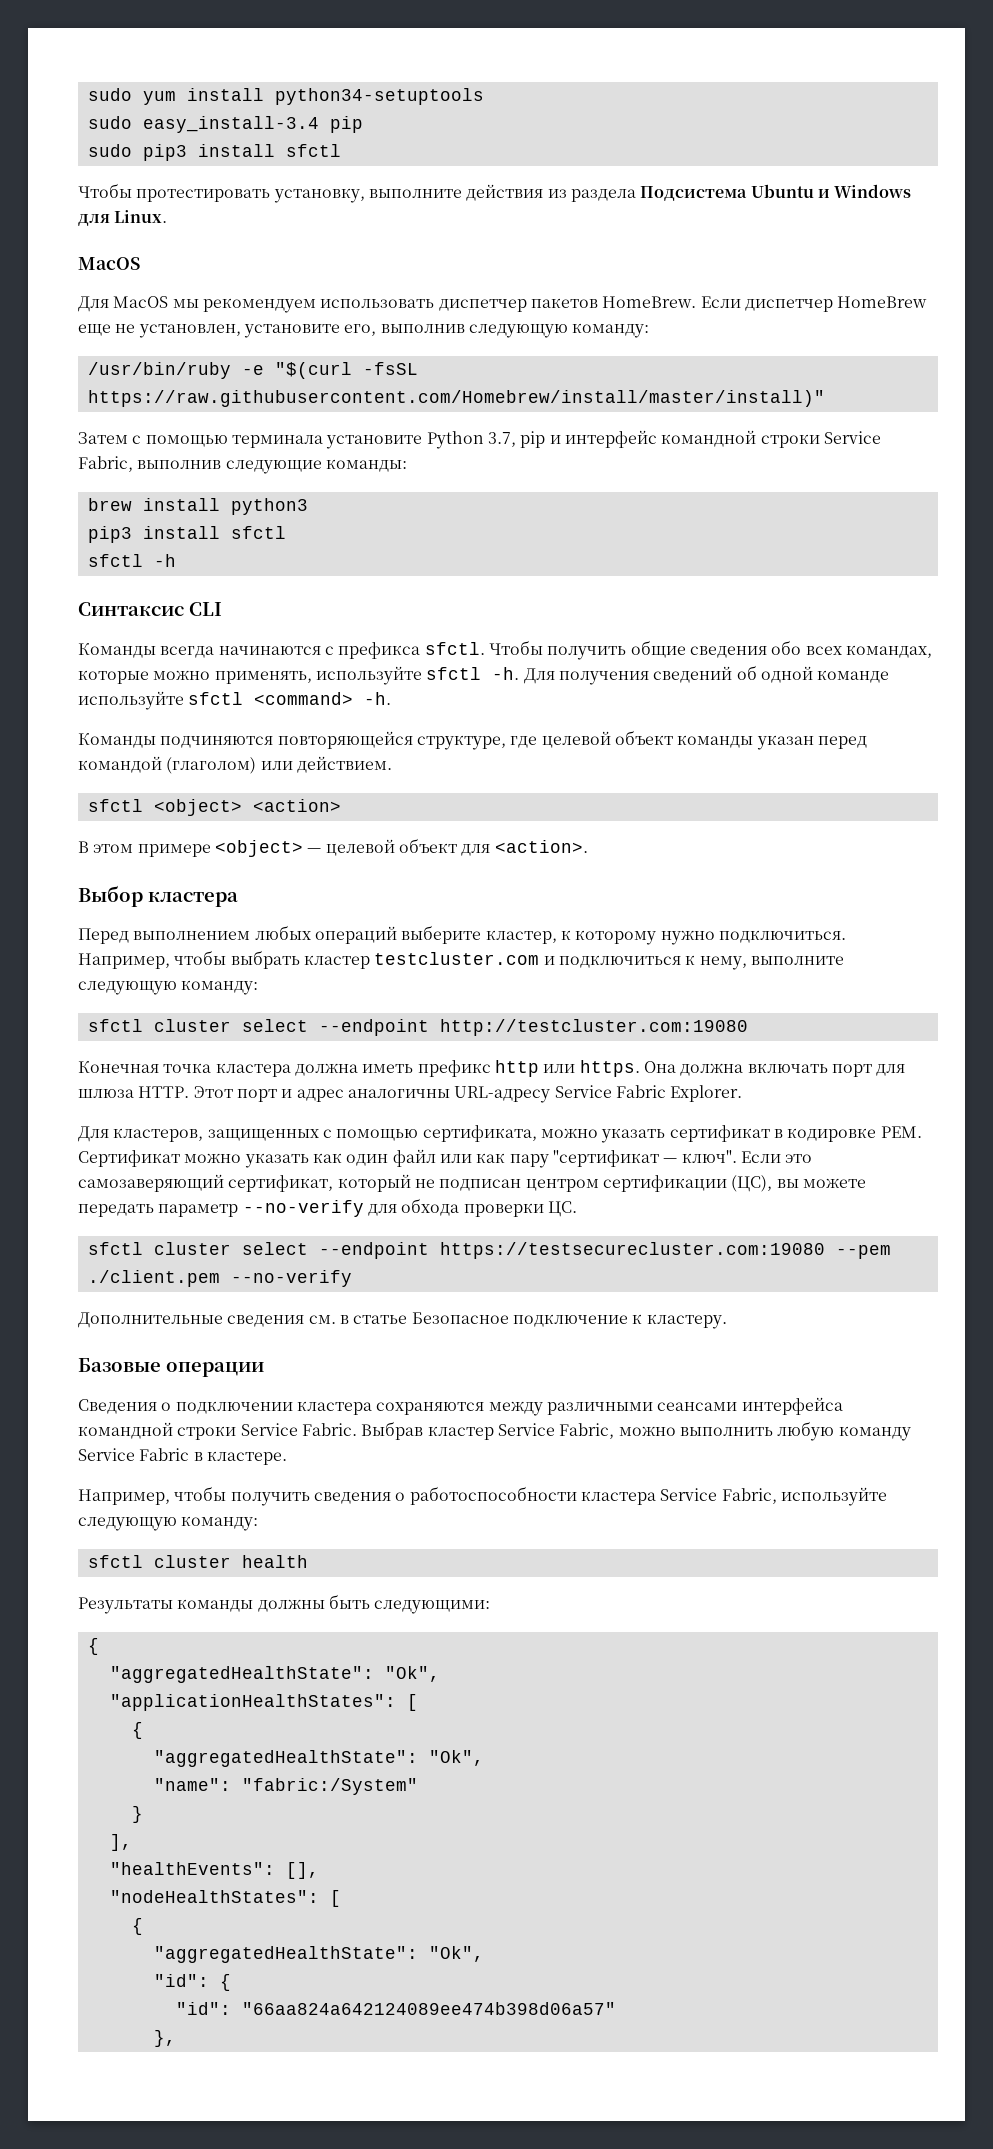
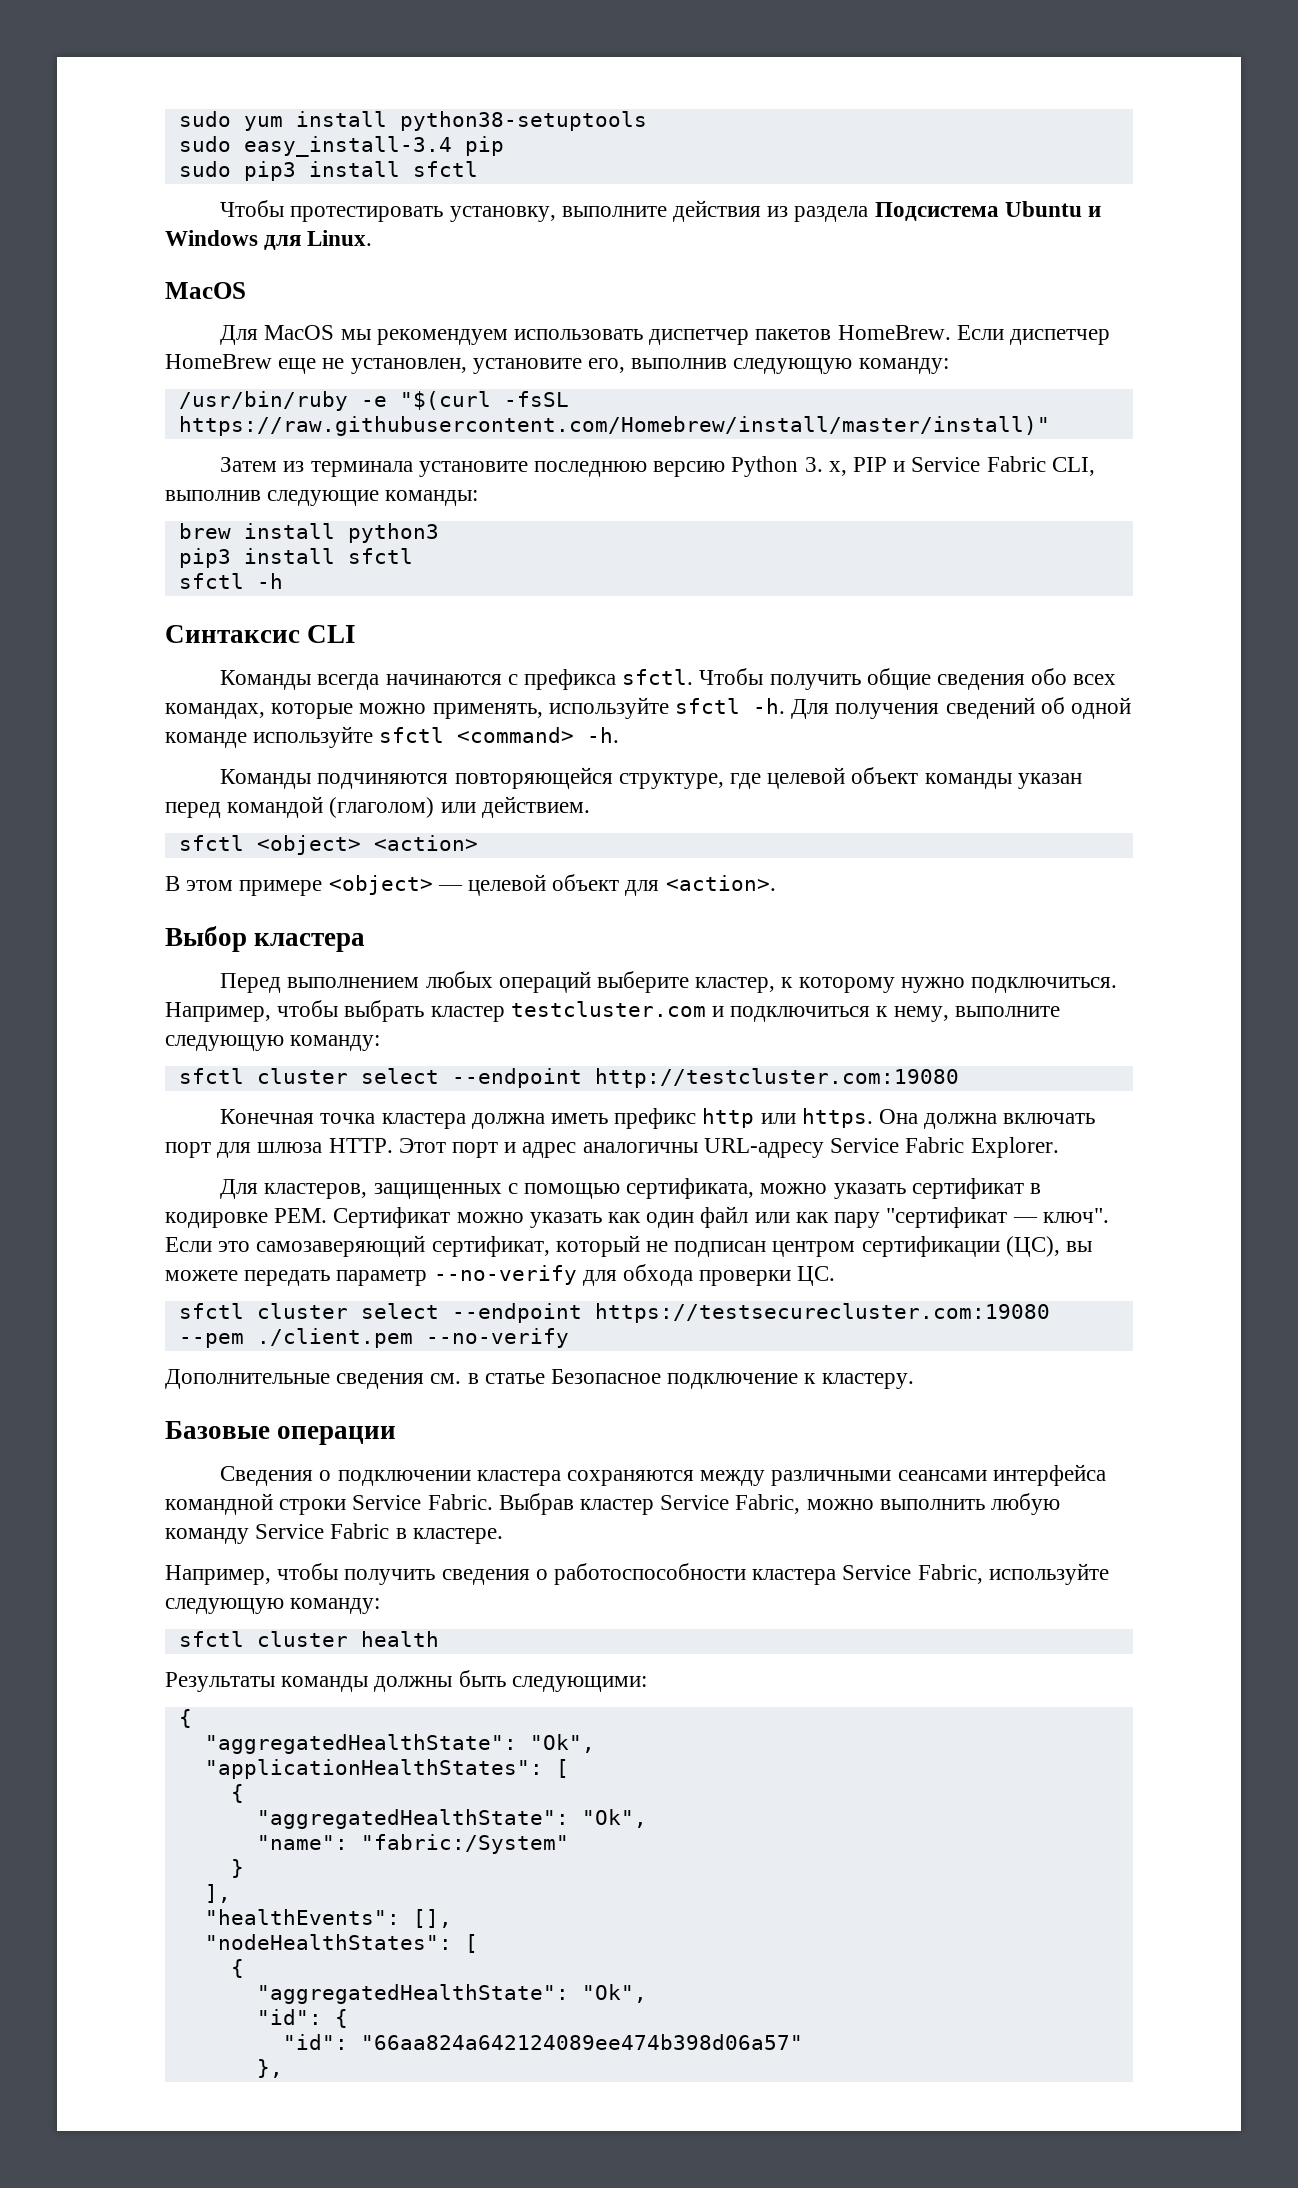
- sudo yum install python34-setuptools
+ sudo yum install python38-setuptools
- Затем с помощью терминала установите Python 3.7, pip и интерфейс командной строки Service Fabric, выполнив следующие команды:
+ Затем из терминала установите последнюю версию Python 3. x, PIP и Service Fabric CLI, выполнив следующие команды:

